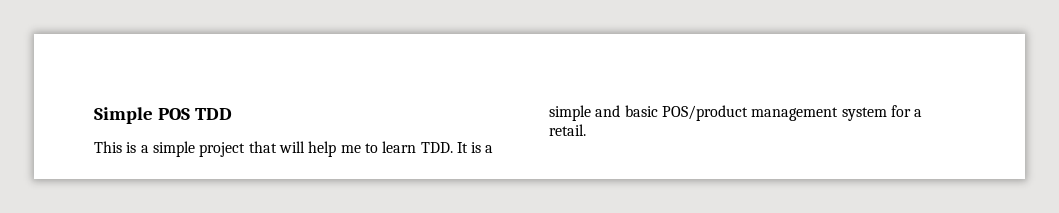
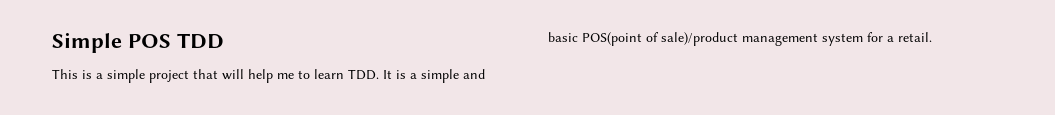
- This is a simple project that will help me to learn TDD. It is a simple and basic POS/product management system for a retail.
+ This is a simple project that will help me to learn TDD. It is a simple and basic POS(point of sale)/product management system for a retail.

